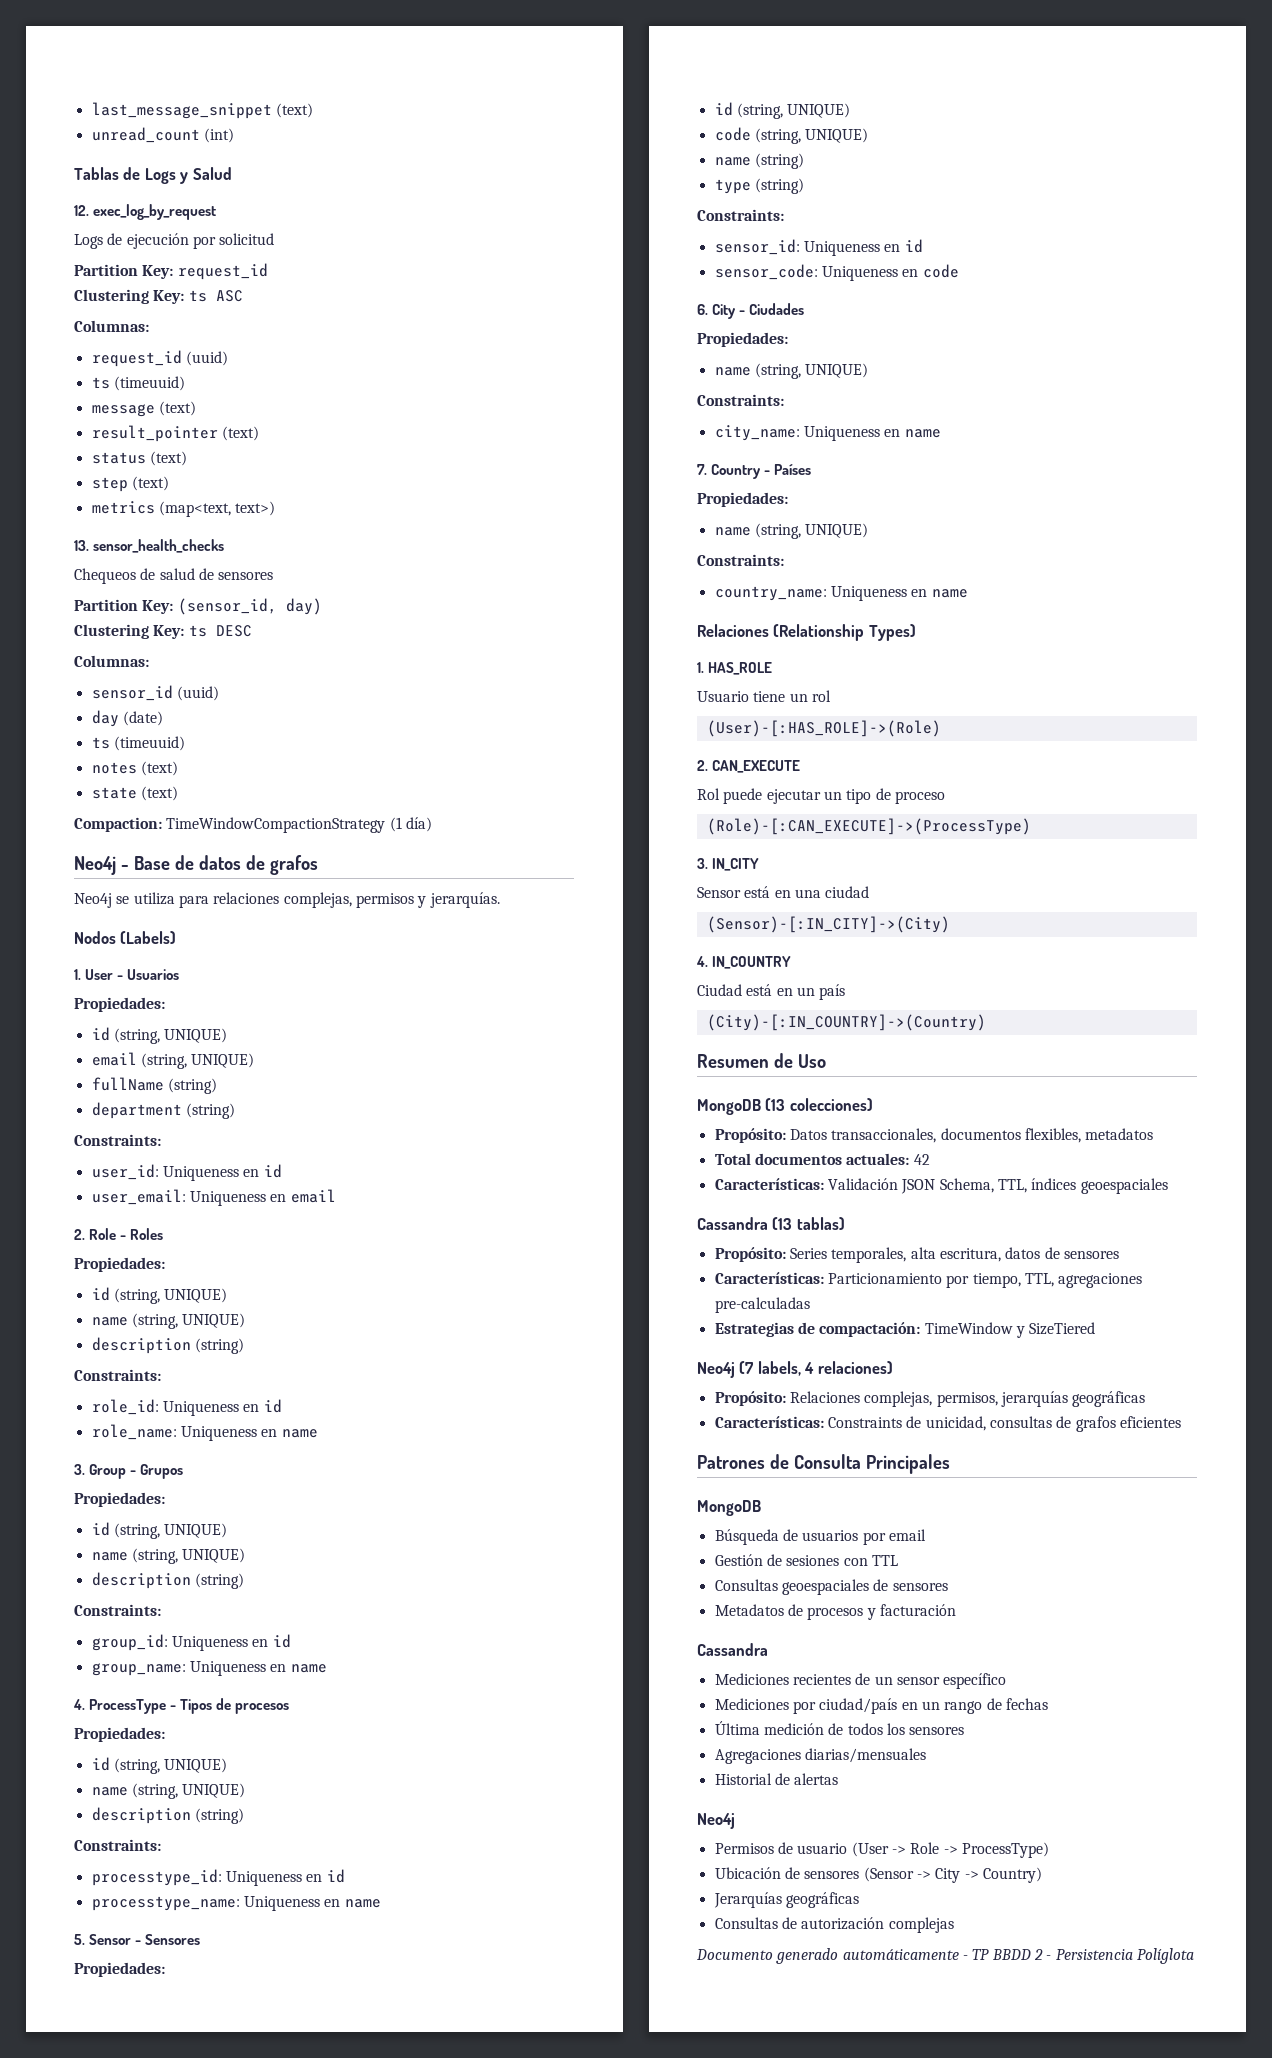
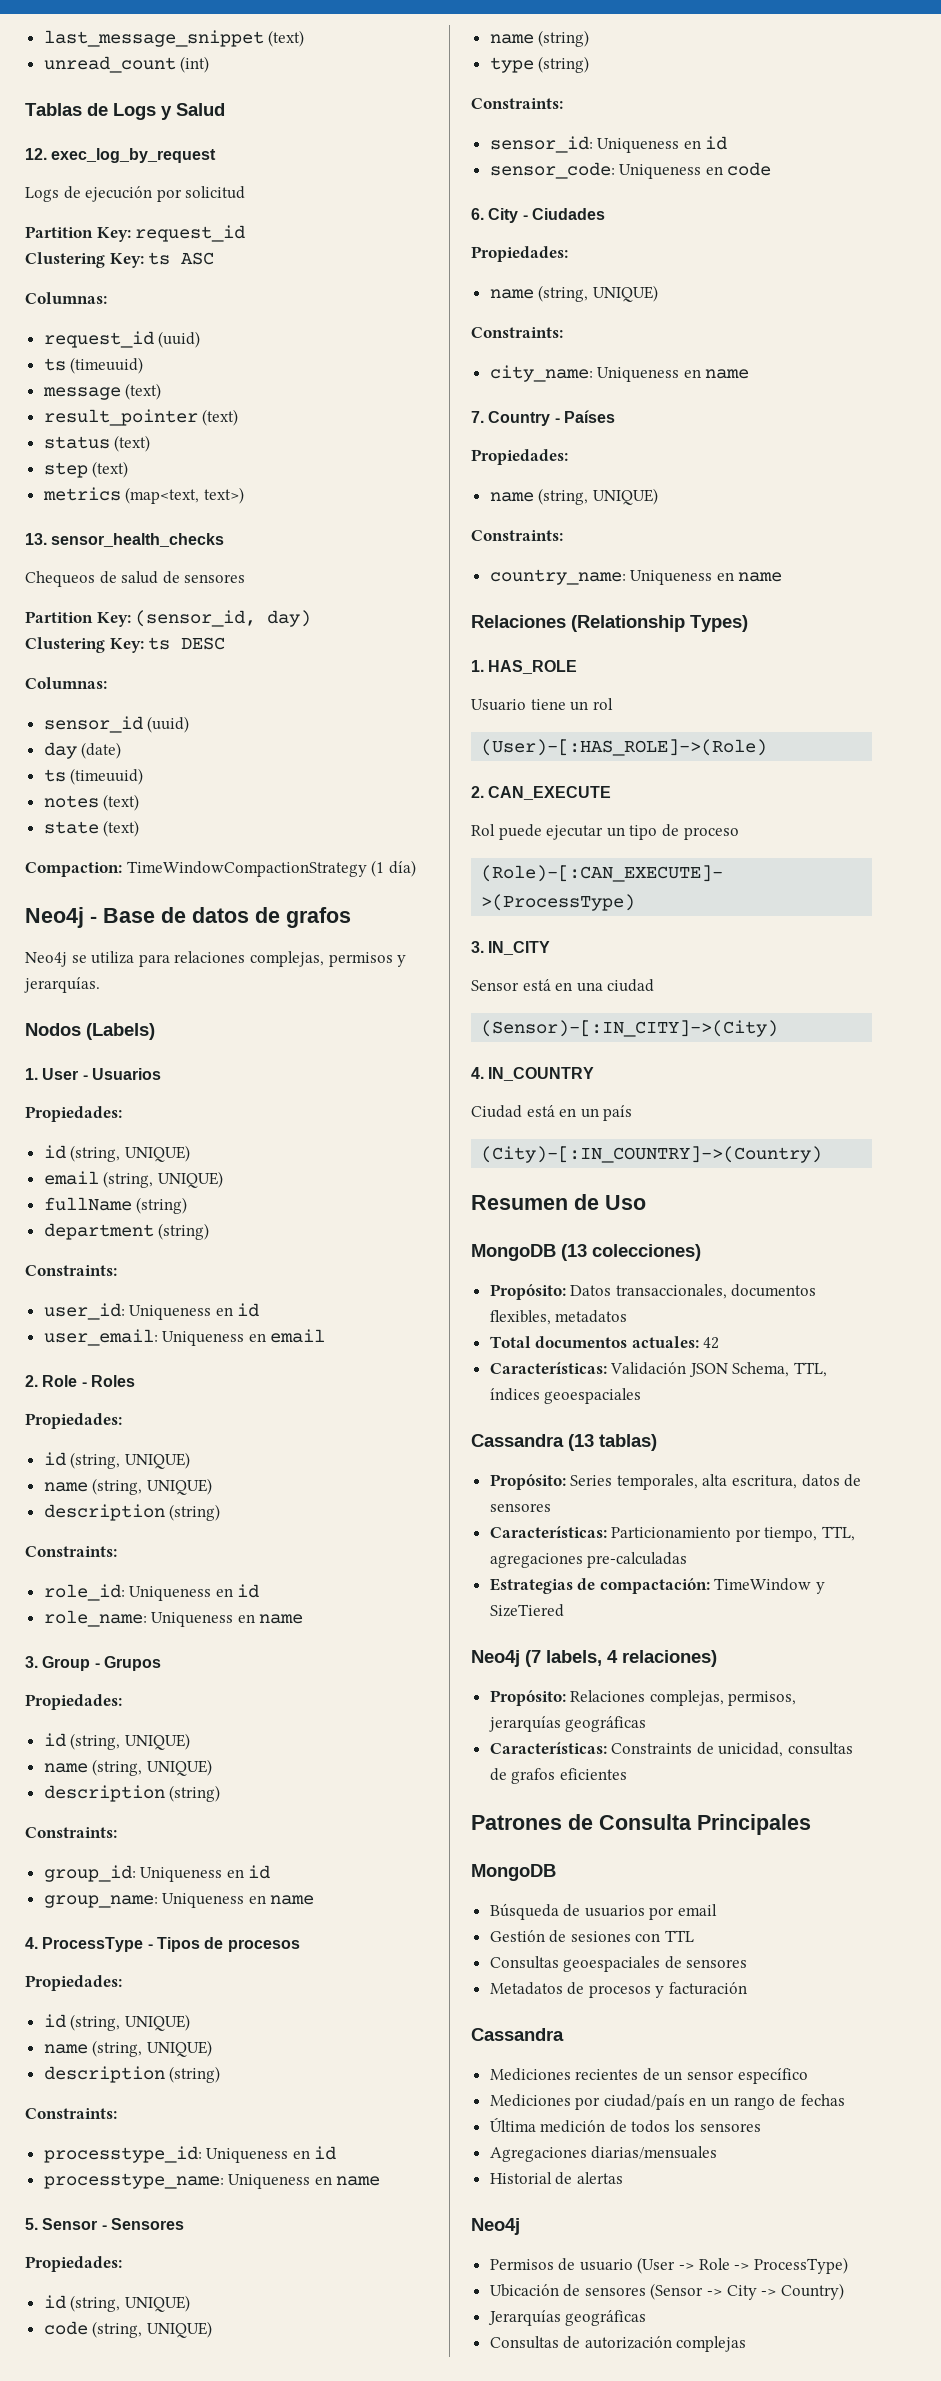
- Documento generado automáticamente - TP BBDD 2 - Persistencia Políglota

